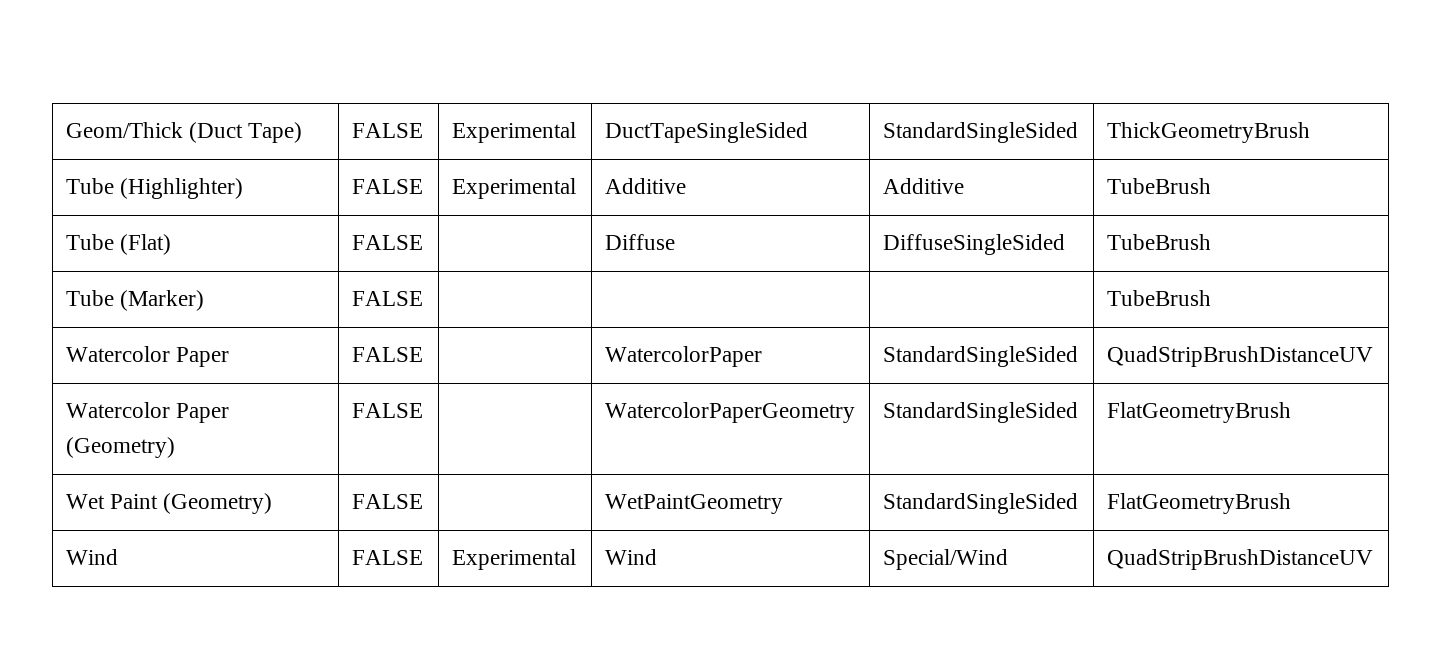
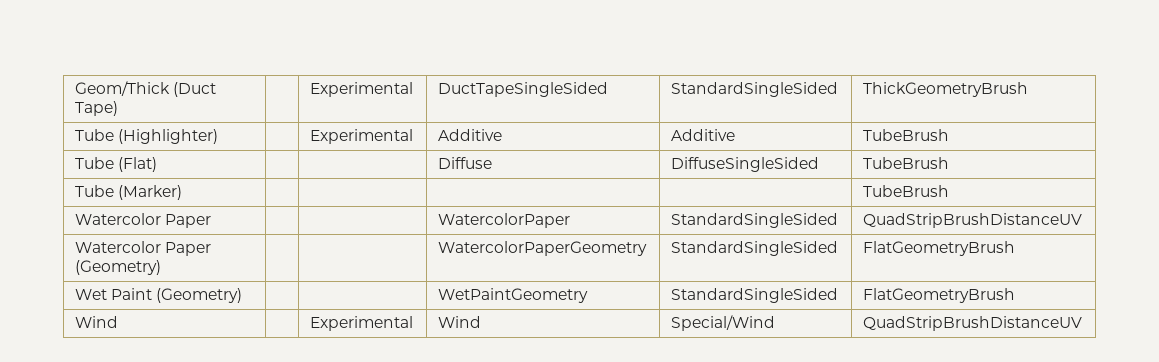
- Geom/Thick (Duct Tape) | FALSE | Experimental | DuctTapeSingleSided | StandardSingleSided | ThickGeometryBrush
+ Geom/Thick (Duct Tape) | | Experimental | DuctTapeSingleSided | StandardSingleSided | ThickGeometryBrush
- Tube (Highlighter) | FALSE | Experimental | Additive | Additive | TubeBrush
+ Tube (Highlighter) | | Experimental | Additive | Additive | TubeBrush
- Tube (Flat) | FALSE | | Diffuse | DiffuseSingleSided | TubeBrush
+ Tube (Flat) | | | Diffuse | DiffuseSingleSided | TubeBrush
- Tube (Marker) | FALSE | | | | TubeBrush
+ Tube (Marker) | | | | | TubeBrush
- Watercolor Paper | FALSE | | WatercolorPaper | StandardSingleSided | QuadStripBrushDistanceUV
+ Watercolor Paper | | | WatercolorPaper | StandardSingleSided | QuadStripBrushDistanceUV
- Watercolor Paper (Geometry) | FALSE | | WatercolorPaperGeometry | StandardSingleSided | FlatGeometryBrush
+ Watercolor Paper (Geometry) | | | WatercolorPaperGeometry | StandardSingleSided | FlatGeometryBrush
- Wet Paint (Geometry) | FALSE | | WetPaintGeometry | StandardSingleSided | FlatGeometryBrush
+ Wet Paint (Geometry) | | | WetPaintGeometry | StandardSingleSided | FlatGeometryBrush
- Wind | FALSE | Experimental | Wind | Special/Wind | QuadStripBrushDistanceUV
+ Wind | | Experimental | Wind | Special/Wind | QuadStripBrushDistanceUV

